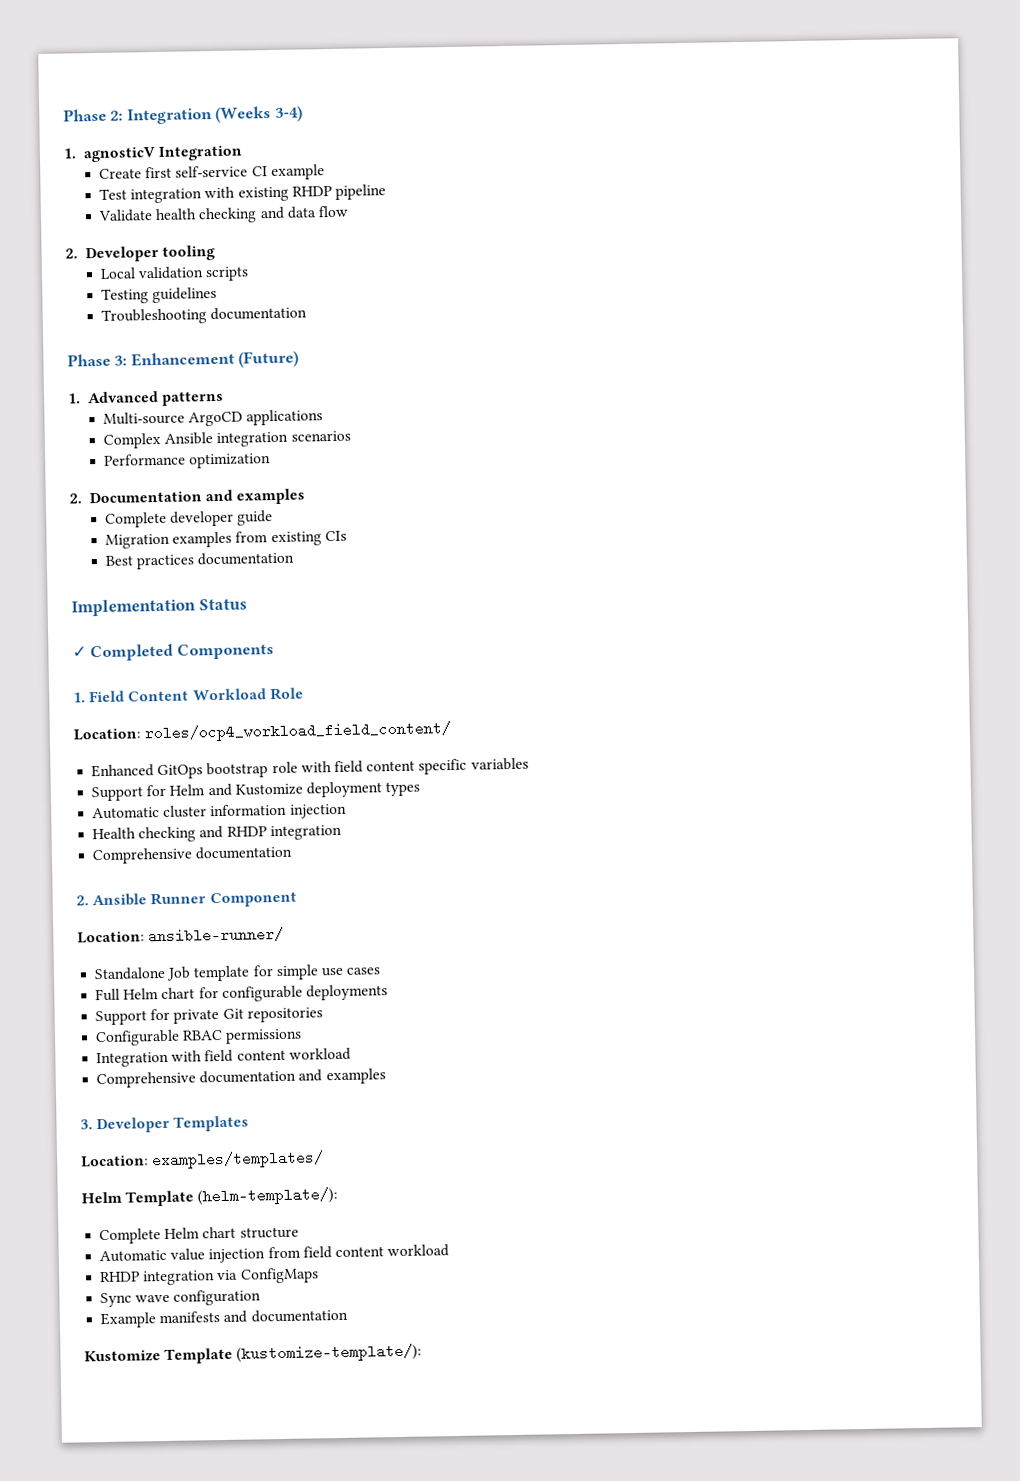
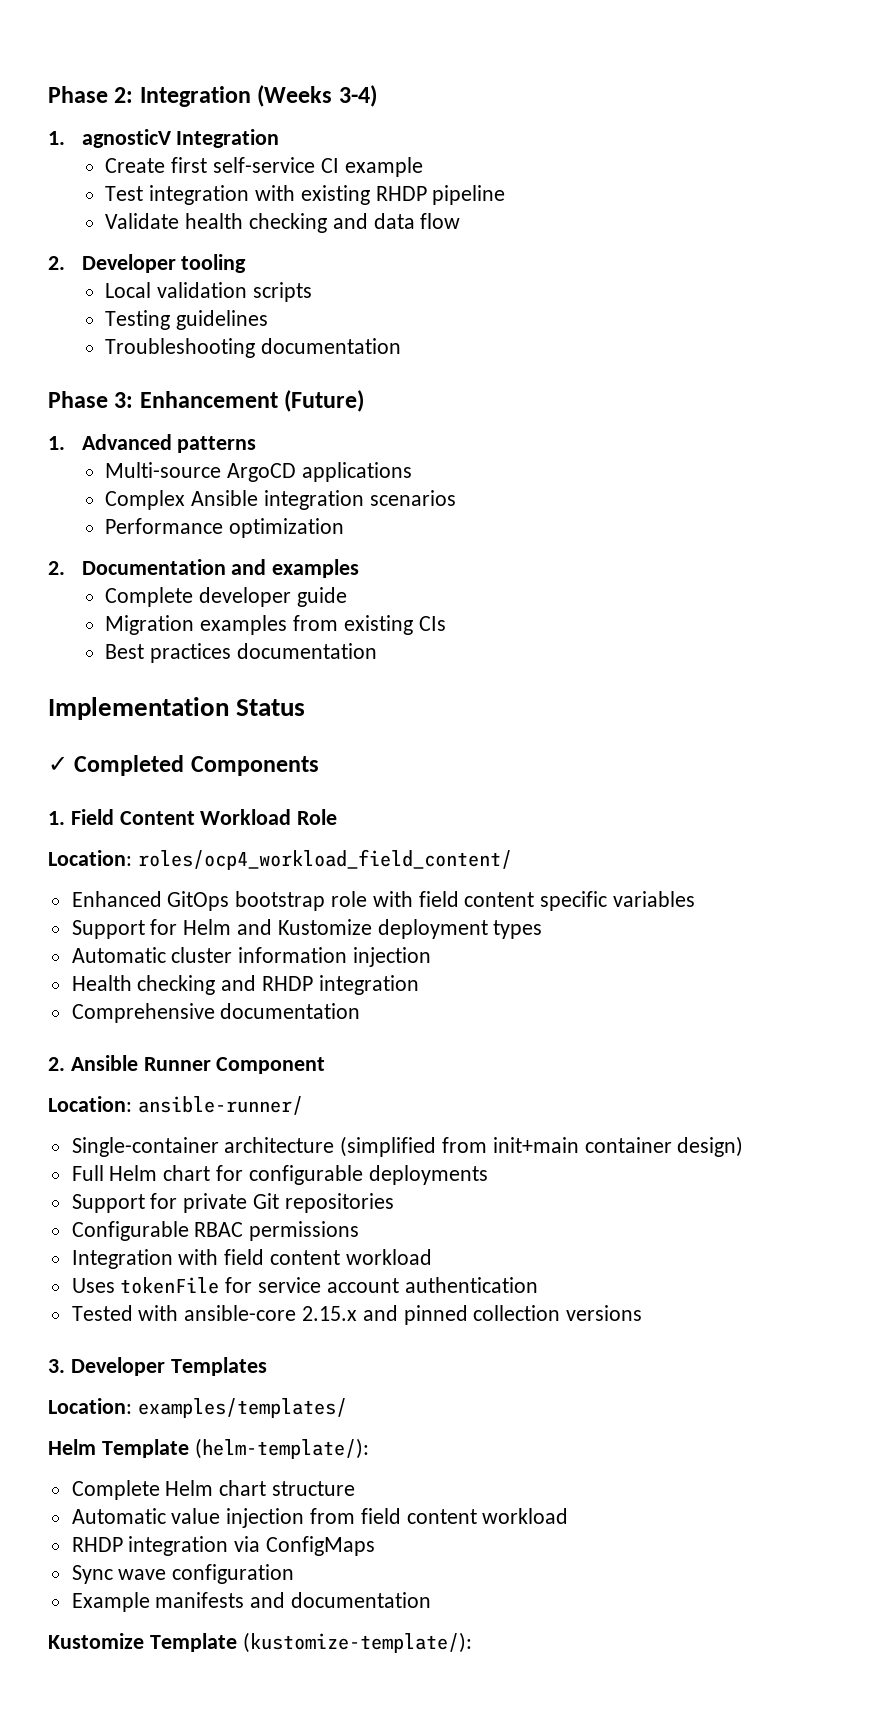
- Standalone Job template for simple use cases
+ Single-container architecture (simplified from init+main container design)
- Comprehensive documentation and examples
+ Uses tokenFile for service account authentication
+ Tested with ansible-core 2.15.x and pinned collection versions

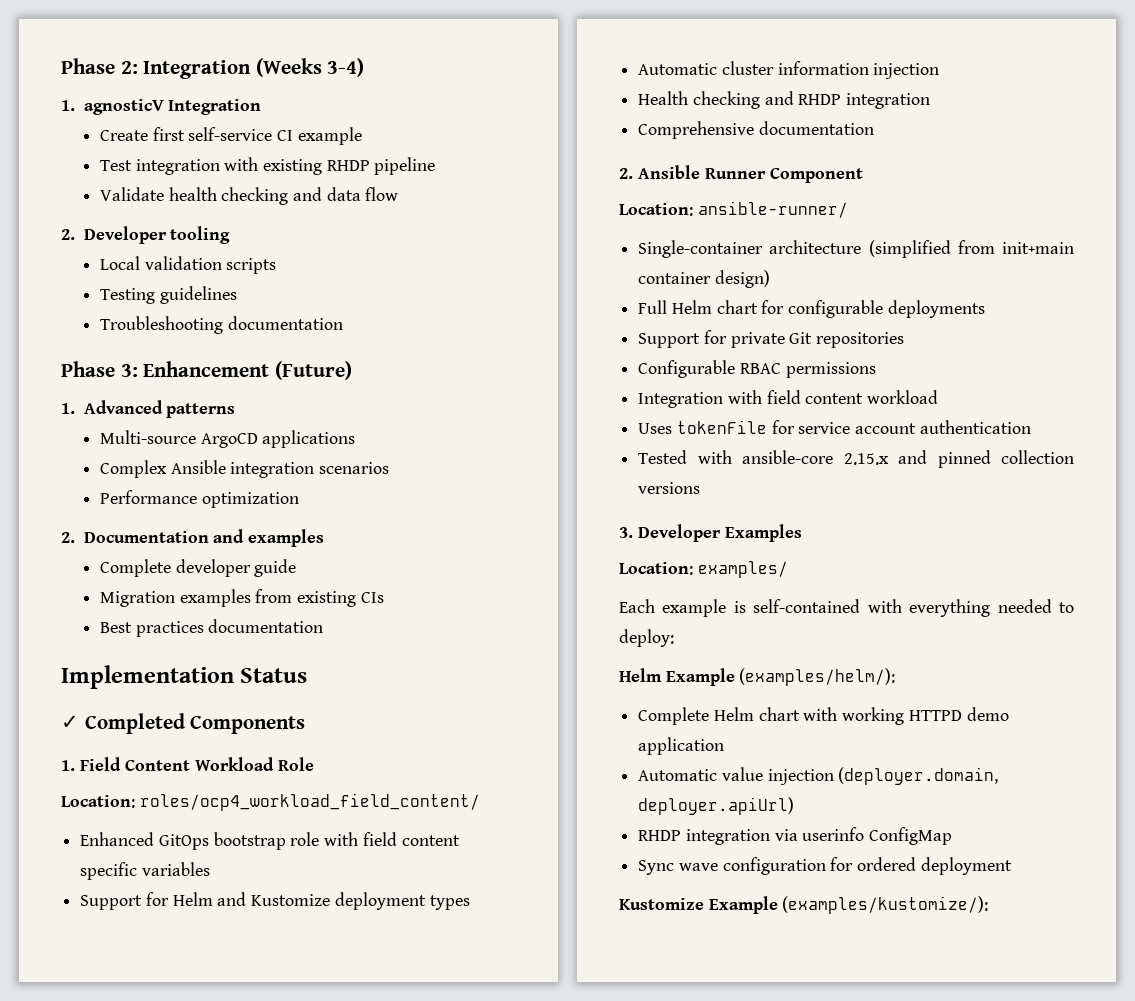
- 3. Developer Templates
- Location: examples/templates/
- Helm Template (helm-template/):
+ 3. Developer Examples
+ Location: examples/
+ Each example is self-contained with everything needed to deploy:
+ Helm Example (examples/helm/):
- Complete Helm chart structure
+ Complete Helm chart with working HTTPD demo application
- Automatic value injection from field content workload
+ Automatic value injection (deployer.domain, deployer.apiUrl)
- RHDP integration via ConfigMaps
+ RHDP integration via userinfo ConfigMap
- Sync wave configuration
- Example manifests and documentation
- Kustomize Template (kustomize-template/):
+ Sync wave configuration for ordered deployment
+ Kustomize Example (examples/kustomize/):

